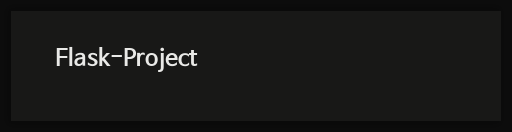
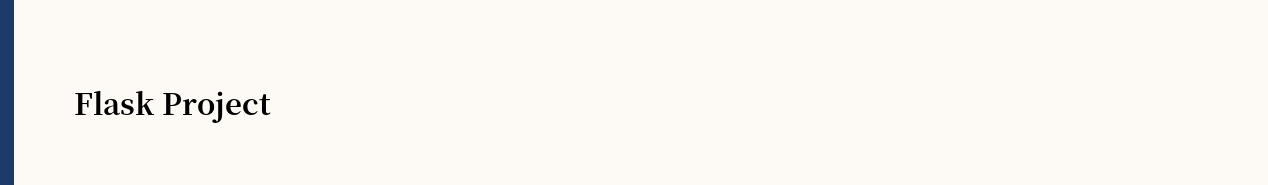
- Flask-Project
+ Flask Project

